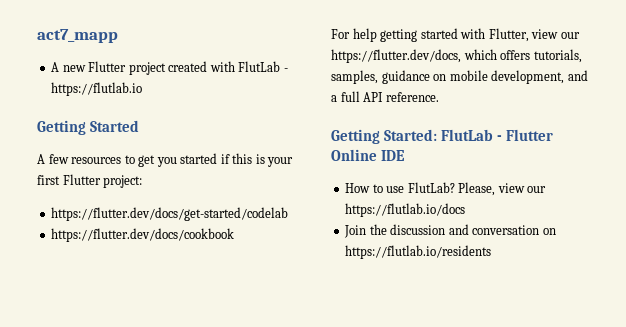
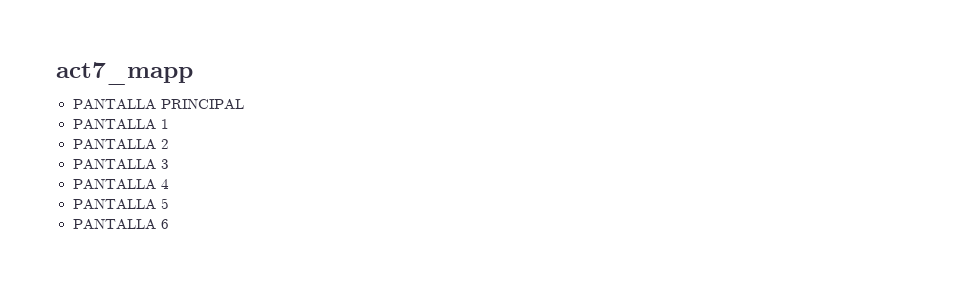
- A new Flutter project created with FlutLab - https://flutlab.io
- Getting Started
- A few resources to get you started if this is your first Flutter project:
- https://flutter.dev/docs/get-started/codelab
- https://flutter.dev/docs/cookbook
- For help getting started with Flutter, view our https://flutter.dev/docs, which offers tutorials, samples, guidance on mobile development, and a full API reference.
- Getting Started: FlutLab - Flutter Online IDE
- How to use FlutLab? Please, view our https://flutlab.io/docs
- Join the discussion and conversation on https://flutlab.io/residents
+ PANTALLA PRINCIPAL
+ PANTALLA 1
+ PANTALLA 2
+ PANTALLA 3
+ PANTALLA 4
+ PANTALLA 5
+ PANTALLA 6

